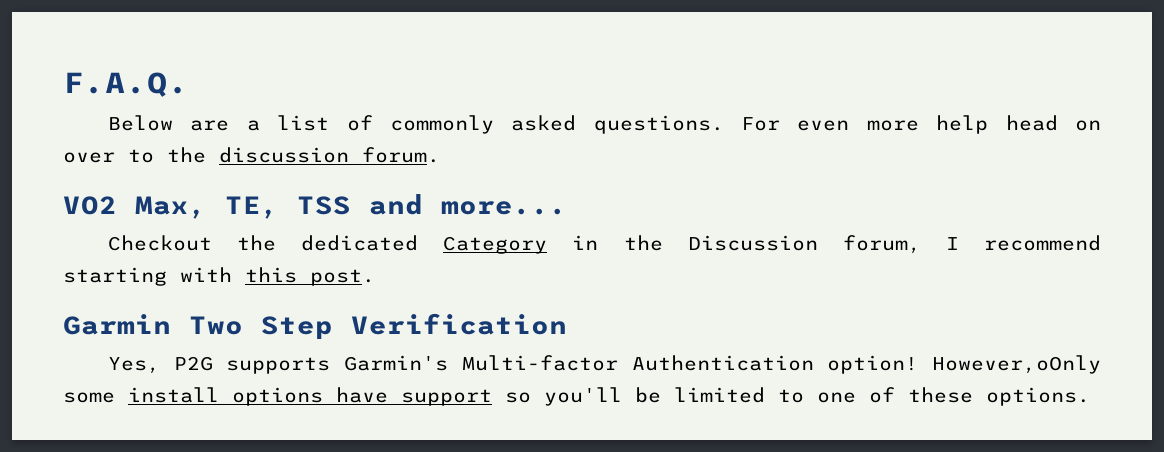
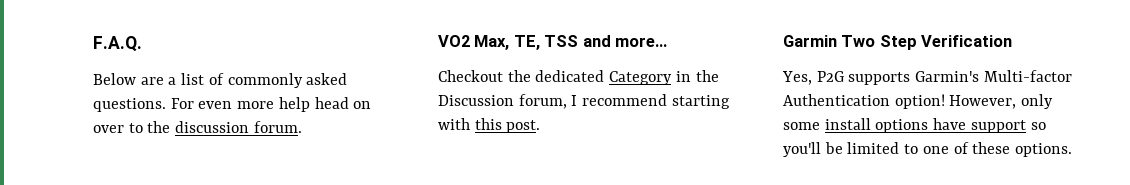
- However,oOnly some install options have support so you'll be limited to one of these options.
+ However, only some install options have support so you'll be limited to one of these options.

